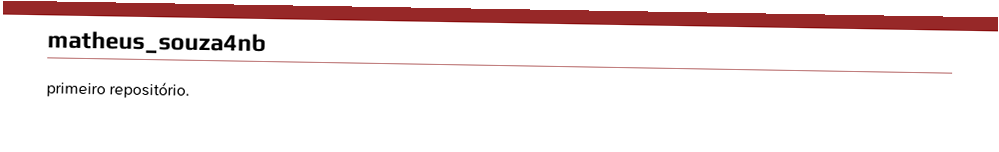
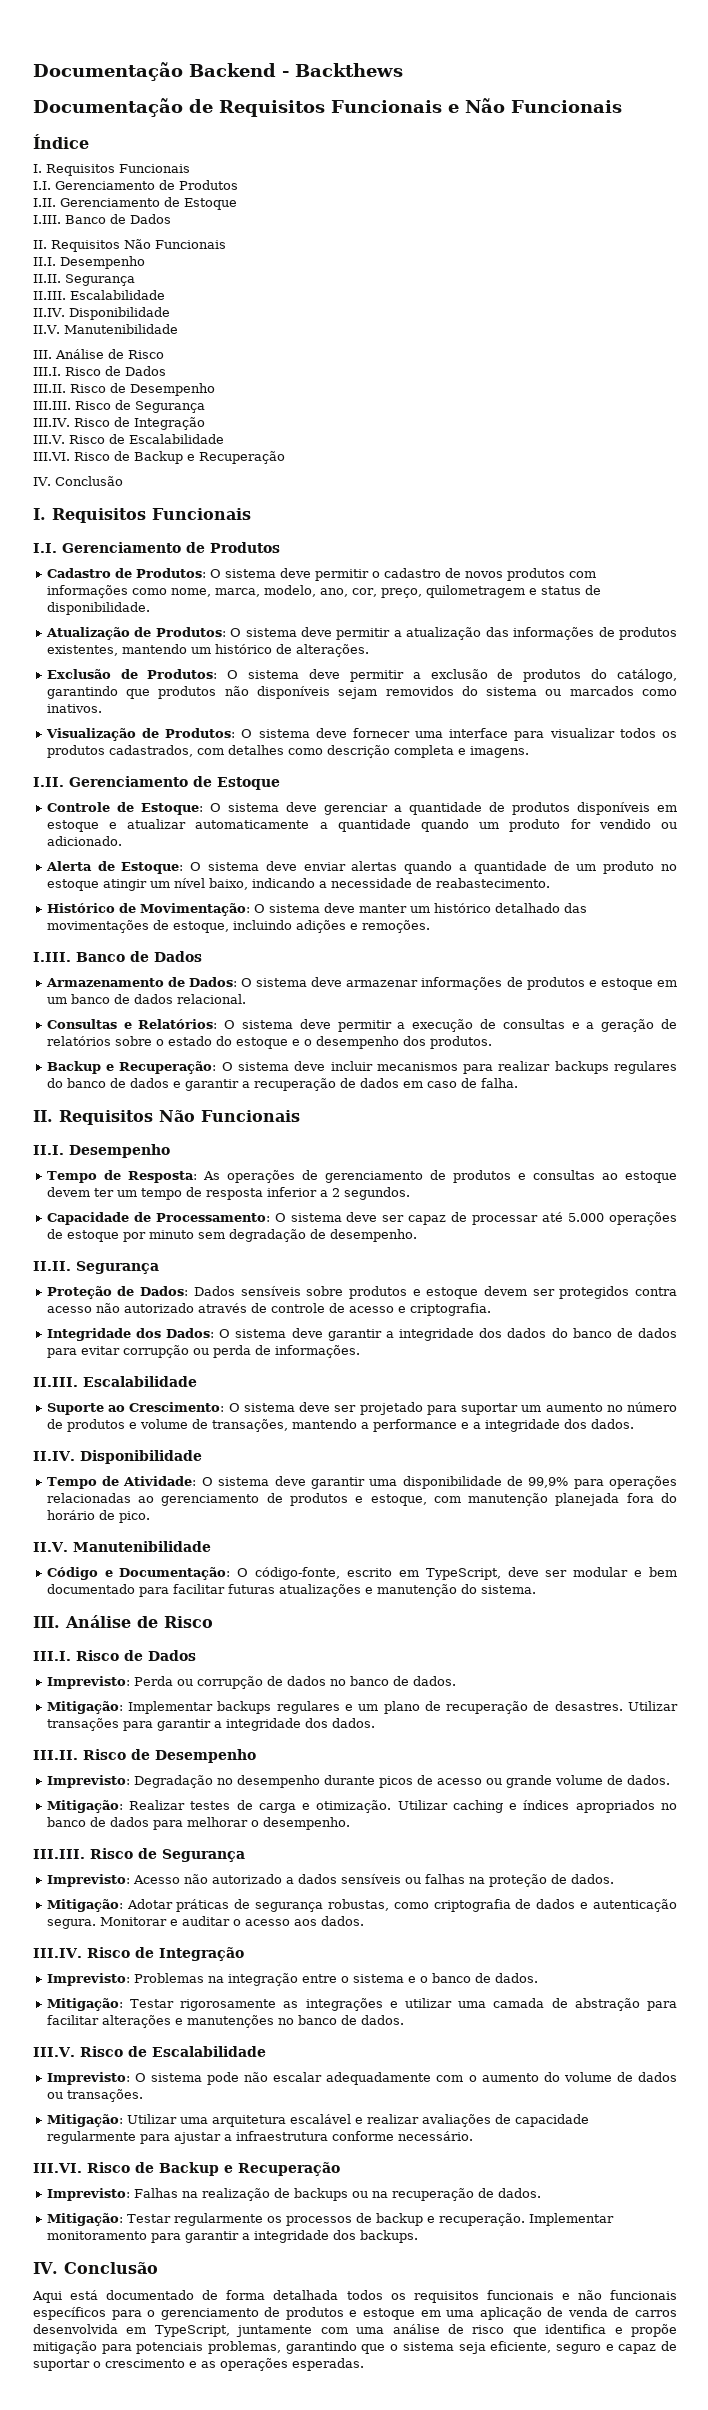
- matheus_souza4nb
- primeiro repositório.
+ Documentação Backend - Backthews
+ Documentação de Requisitos Funcionais e Não Funcionais
+ Índice
+ I. Requisitos Funcionais
+ I.I. Gerenciamento de Produtos
+ I.II. Gerenciamento de Estoque
+ I.III. Banco de Dados
+ II. Requisitos Não Funcionais
+ II.I. Desempenho
+ II.II. Segurança
+ II.III. Escalabilidade
+ II.IV. Disponibilidade
+ II.V. Manutenibilidade
+ III. Análise de Risco
+ III.I. Risco de Dados
+ III.II. Risco de Desempenho
+ III.III. Risco de Segurança
+ III.IV. Risco de Integração
+ III.V. Risco de Escalabilidade
+ III.VI. Risco de Backup e Recuperação
+ IV. Conclusão
+ I. Requisitos Funcionais
+ I.I. Gerenciamento de Produtos
+ Cadastro de Produtos: O sistema deve permitir o cadastro de novos produtos com informações como nome, marca, modelo, ano, cor, preço, quilometragem e status de disponibilidade.
+ Atualização de Produtos: O sistema deve permitir a atualização das informações de produtos existentes, mantendo um histórico de alterações.
+ Exclusão de Produtos: O sistema deve permitir a exclusão de produtos do catálogo, garantindo que produtos não disponíveis sejam removidos do sistema ou marcados como inativos.
+ Visualização de Produtos: O sistema deve fornecer uma interface para visualizar todos os produtos cadastrados, com detalhes como descrição completa e imagens.
+ I.II. Gerenciamento de Estoque
+ Controle de Estoque: O sistema deve gerenciar a quantidade de produtos disponíveis em estoque e atualizar automaticamente a quantidade quando um produto for vendido ou adicionado.
+ Alerta de Estoque: O sistema deve enviar alertas quando a quantidade de um produto no estoque atingir um nível baixo, indicando a necessidade de reabastecimento.
+ Histórico de Movimentação: O sistema deve manter um histórico detalhado das movimentações de estoque, incluindo adições e remoções.
+ I.III. Banco de Dados
+ Armazenamento de Dados: O sistema deve armazenar informações de produtos e estoque em um banco de dados relacional.
+ Consultas e Relatórios: O sistema deve permitir a execução de consultas e a geração de relatórios sobre o estado do estoque e o desempenho dos produtos.
+ Backup e Recuperação: O sistema deve incluir mecanismos para realizar backups regulares do banco de dados e garantir a recuperação de dados em caso de falha.
+ II. Requisitos Não Funcionais
+ II.I. Desempenho
+ Tempo de Resposta: As operações de gerenciamento de produtos e consultas ao estoque devem ter um tempo de resposta inferior a 2 segundos.
+ Capacidade de Processamento: O sistema deve ser capaz de processar até 5.000 operações de estoque por minuto sem degradação de desempenho.
+ II.II. Segurança
+ Proteção de Dados: Dados sensíveis sobre produtos e estoque devem ser protegidos contra acesso não autorizado através de controle de acesso e criptografia.
+ Integridade dos Dados: O sistema deve garantir a integridade dos dados do banco de dados para evitar corrupção ou perda de informações.
+ II.III. Escalabilidade
+ Suporte ao Crescimento: O sistema deve ser projetado para suportar um aumento no número de produtos e volume de transações, mantendo a performance e a integridade dos dados.
+ II.IV. Disponibilidade
+ Tempo de Atividade: O sistema deve garantir uma disponibilidade de 99,9% para operações relacionadas ao gerenciamento de produtos e estoque, com manutenção planejada fora do horário de pico.
+ II.V. Manutenibilidade
+ Código e Documentação: O código-fonte, escrito em TypeScript, deve ser modular e bem documentado para facilitar futuras atualizações e manutenção do sistema.
+ III. Análise de Risco
+ III.I. Risco de Dados
+ Imprevisto: Perda ou corrupção de dados no banco de dados.
+ Mitigação: Implementar backups regulares e um plano de recuperação de desastres. Utilizar transações para garantir a integridade dos dados.
+ III.II. Risco de Desempenho
+ Imprevisto: Degradação no desempenho durante picos de acesso ou grande volume de dados.
+ Mitigação: Realizar testes de carga e otimização. Utilizar caching e índices apropriados no banco de dados para melhorar o desempenho.
+ III.III. Risco de Segurança
+ Imprevisto: Acesso não autorizado a dados sensíveis ou falhas na proteção de dados.
+ Mitigação: Adotar práticas de segurança robustas, como criptografia de dados e autenticação segura. Monitorar e auditar o acesso aos dados.
+ III.IV. Risco de Integração
+ Imprevisto: Problemas na integração entre o sistema e o banco de dados.
+ Mitigação: Testar rigorosamente as integrações e utilizar uma camada de abstração para facilitar alterações e manutenções no banco de dados.
+ III.V. Risco de Escalabilidade
+ Imprevisto: O sistema pode não escalar adequadamente com o aumento do volume de dados ou transações.
+ Mitigação: Utilizar uma arquitetura escalável e realizar avaliações de capacidade regularmente para ajustar a infraestrutura conforme necessário.
+ III.VI. Risco de Backup e Recuperação
+ Imprevisto: Falhas na realização de backups ou na recuperação de dados.
+ Mitigação: Testar regularmente os processos de backup e recuperação. Implementar monitoramento para garantir a integridade dos backups.
+ IV. Conclusão
+ Aqui está documentado de forma detalhada todos os requisitos funcionais e não funcionais específicos para o gerenciamento de produtos e estoque em uma aplicação de venda de carros desenvolvida em TypeScript, juntamente com uma análise de risco que identifica e propõe mitigação para potenciais problemas, garantindo que o sistema seja eficiente, seguro e capaz de suportar o crescimento e as operações esperadas.

